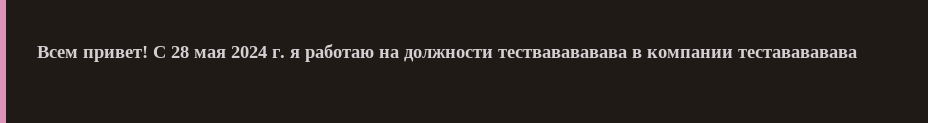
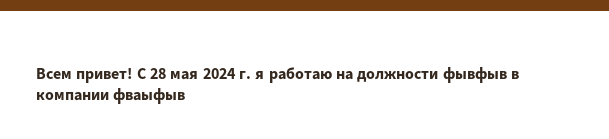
- С 28 мая 2024 г. я работаю на должности тествавававава в компании теставававава
+ С 28 мая 2024 г. я работаю на должности фывфыв в компании фваыфыв

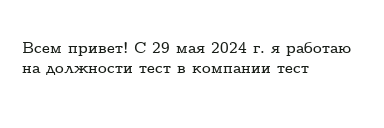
- С 28 мая 2024 г. я работаю на должности фывфыв в компании фваыфыв
+ С 29 мая 2024 г. я работаю на должности тест в компании тест

